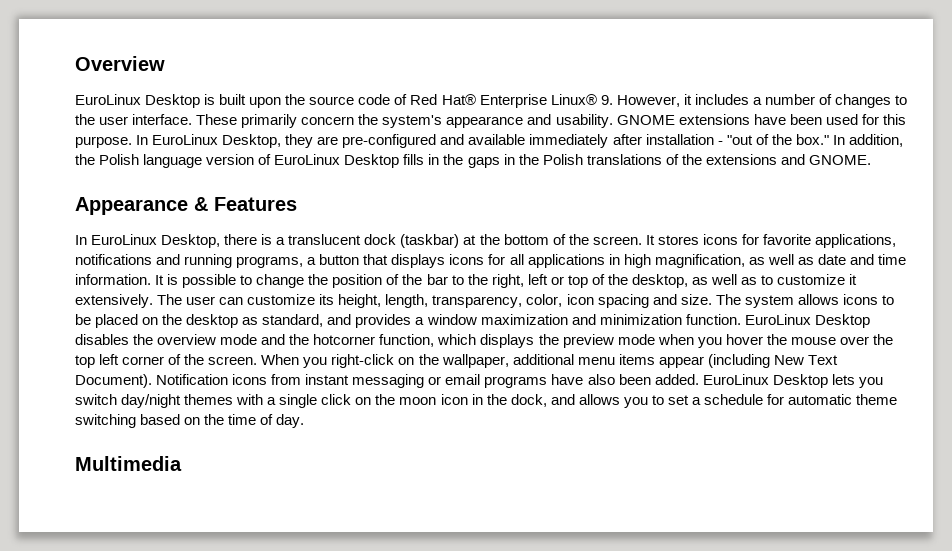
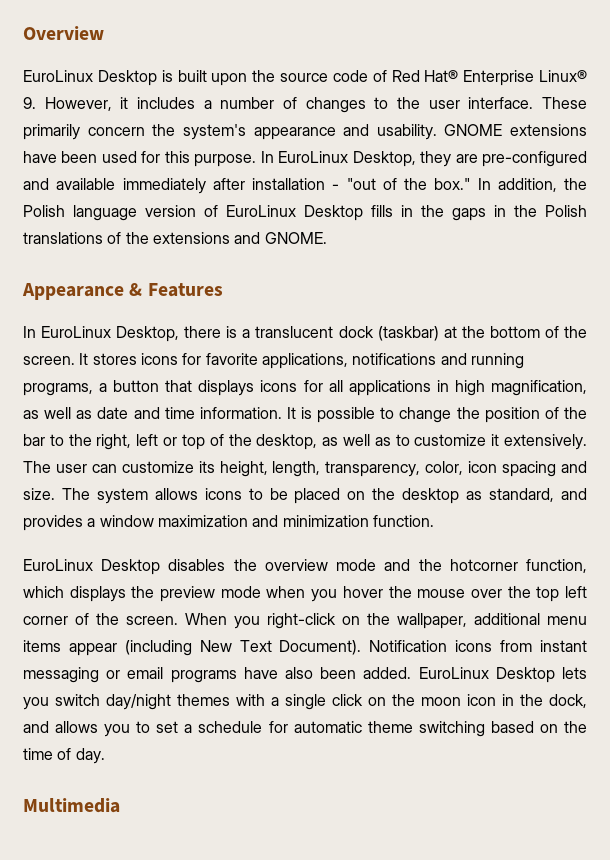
- The system allows icons to be placed on the desktop as standard, and provides a window maximization and minimization function. EuroLinux Desktop disables the overview mode and the hotcorner function, which displays the preview mode when you hover the mouse over the top left corner of the screen.
+ The system allows icons to be placed on the desktop as standard, and provides a window maximization and minimization function.
+ EuroLinux Desktop disables the overview mode and the hotcorner function, which displays the preview mode when you hover the mouse over the top left corner of the screen.

